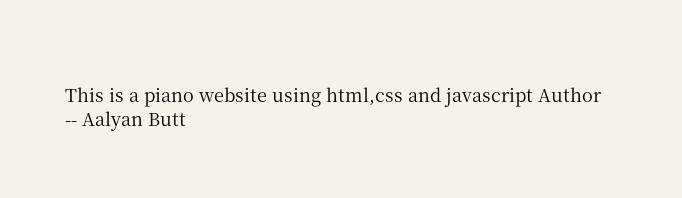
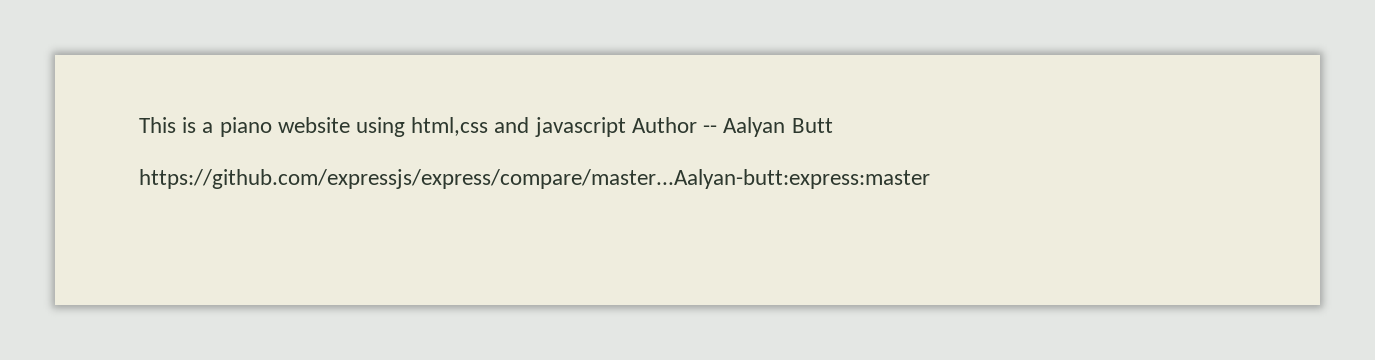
+ https://github.com/expressjs/express/compare/master...Aalyan-butt:express:master

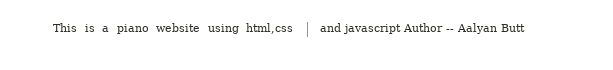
- https://github.com/expressjs/express/compare/master...Aalyan-butt:express:master

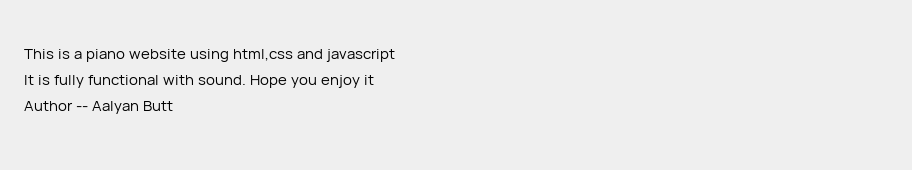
- This is a piano website using html,css and javascript Author -- Aalyan Butt
+ This is a piano website using html,css and javascript
+ It is fully functional with sound. Hope you enjoy it
+ Author -- Aalyan Butt

